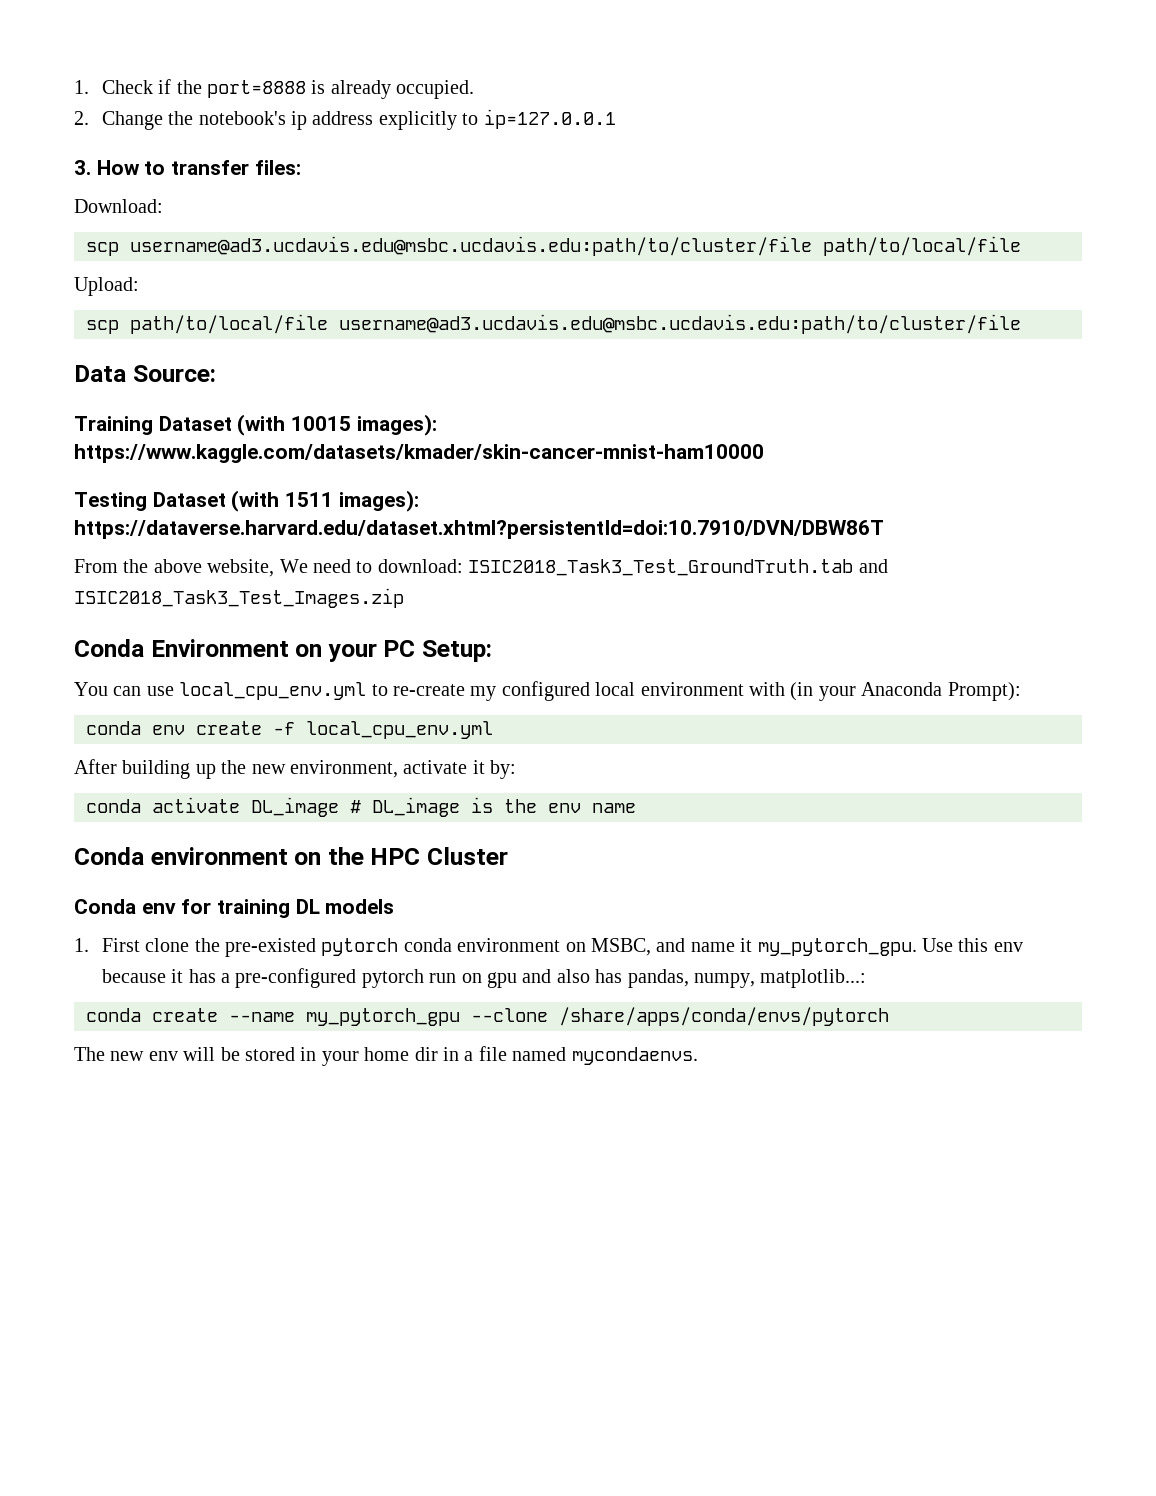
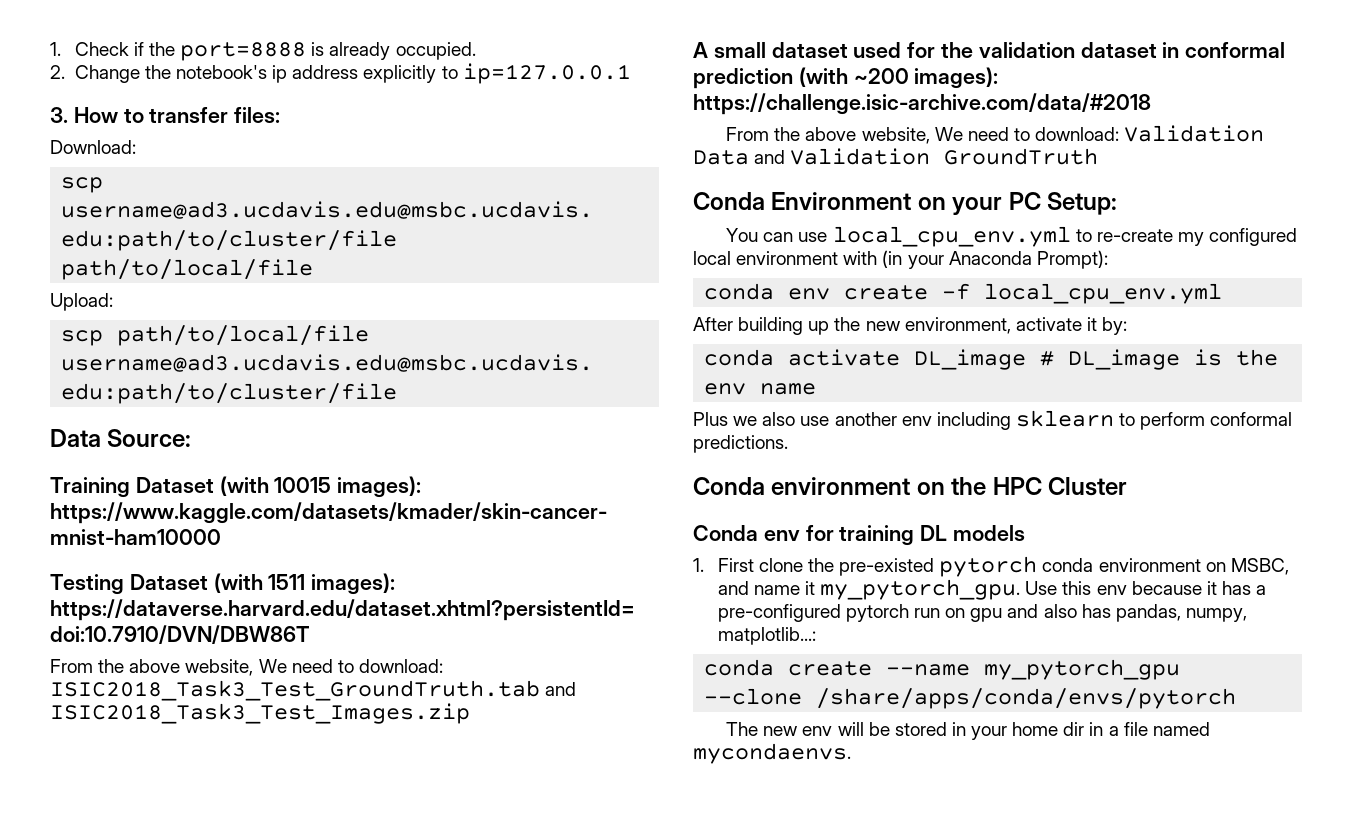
+ A small dataset used for the validation dataset in conformal prediction (with ~200 images): https://challenge.isic-archive.com/data/#2018
+ From the above website, We need to download: Validation Data and Validation GroundTruth
+ Plus we also use another env including sklearn to perform conformal predictions.

